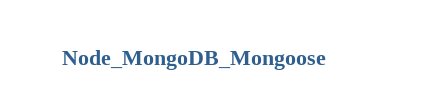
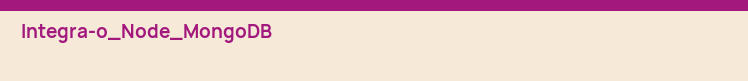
- Node_MongoDB_Mongoose
+ Integra-o_Node_MongoDB

